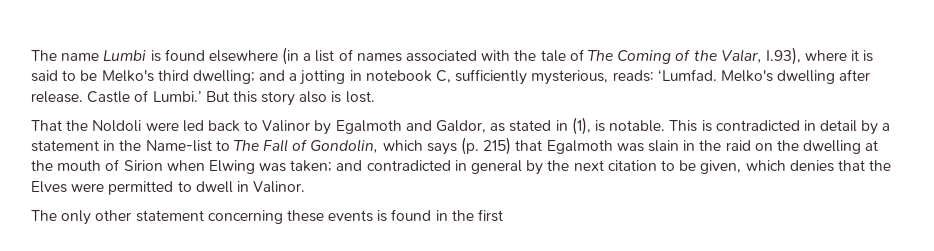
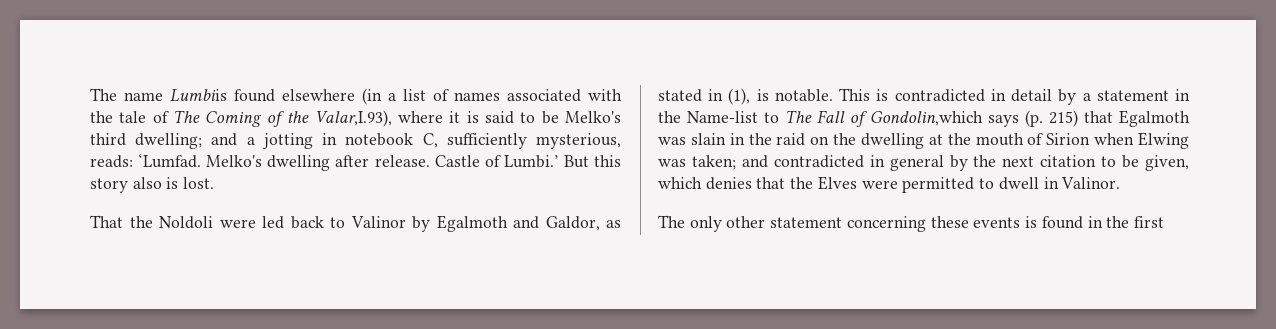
- The name Lumbi is found elsewhere (in a list of names associated with the tale of The Coming of the Valar, I.93), where it is said to be Melko's third dwelling; and a jotting in notebook C, sufficiently mysterious, reads: ‘Lumfad.
+ The name Lumbiis found elsewhere (in a list of names associated with the tale of The Coming of the Valar,I.93), where it is said to be Melko's third dwelling; and a jotting in notebook C, sufficiently mysterious, reads: ‘Lumfad.
- This is contradicted in detail by a statement in the Name-list to The Fall of Gondolin, which says (p. 215) that Egalmoth was slain in the raid on the dwelling at the mouth of Sirion when Elwing was taken; and contradicted in general by the next citation to be given, which denies that the Elves were permitted to dwell in Valinor.
+ This is contradicted in detail by a statement in the Name-list to The Fall of Gondolin,which says (p. 215) that Egalmoth was slain in the raid on the dwelling at the mouth of Sirion when Elwing was taken; and contradicted in general by the next citation to be given, which denies that the Elves were permitted to dwell in Valinor.

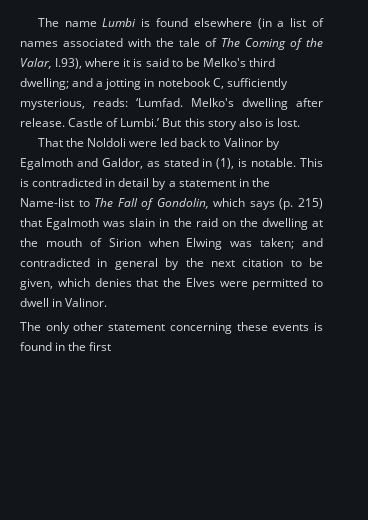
- The name Lumbiis found elsewhere (in a list of names associated with the tale of The Coming of the Valar,I.93), where it is said to be Melko's third dwelling; and a jotting in notebook C, sufficiently mysterious, reads: ‘Lumfad.
+ The name Lumbi is found elsewhere (in a list of names associated with the tale of The Coming of the Valar, I.93), where it is said to be Melko's third dwelling; and a jotting in notebook C, sufficiently mysterious, reads: ‘Lumfad.
- This is contradicted in detail by a statement in the Name-list to The Fall of Gondolin,which says (p. 215) that Egalmoth was slain in the raid on the dwelling at the mouth of Sirion when Elwing was taken; and contradicted in general by the next citation to be given, which denies that the Elves were permitted to dwell in Valinor.
+ This is contradicted in detail by a statement in the Name-list to The Fall of Gondolin, which says (p. 215) that Egalmoth was slain in the raid on the dwelling at the mouth of Sirion when Elwing was taken; and contradicted in general by the next citation to be given, which denies that the Elves were permitted to dwell in Valinor.

